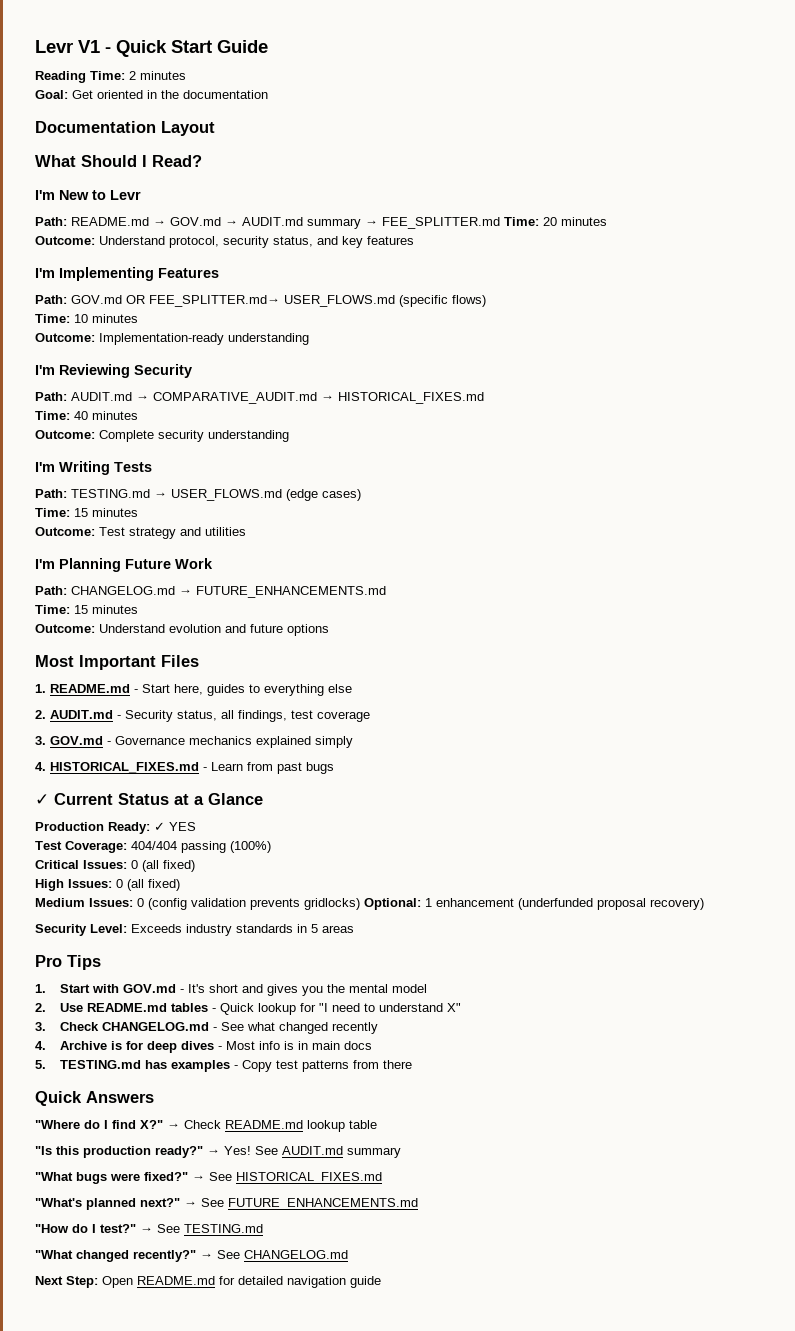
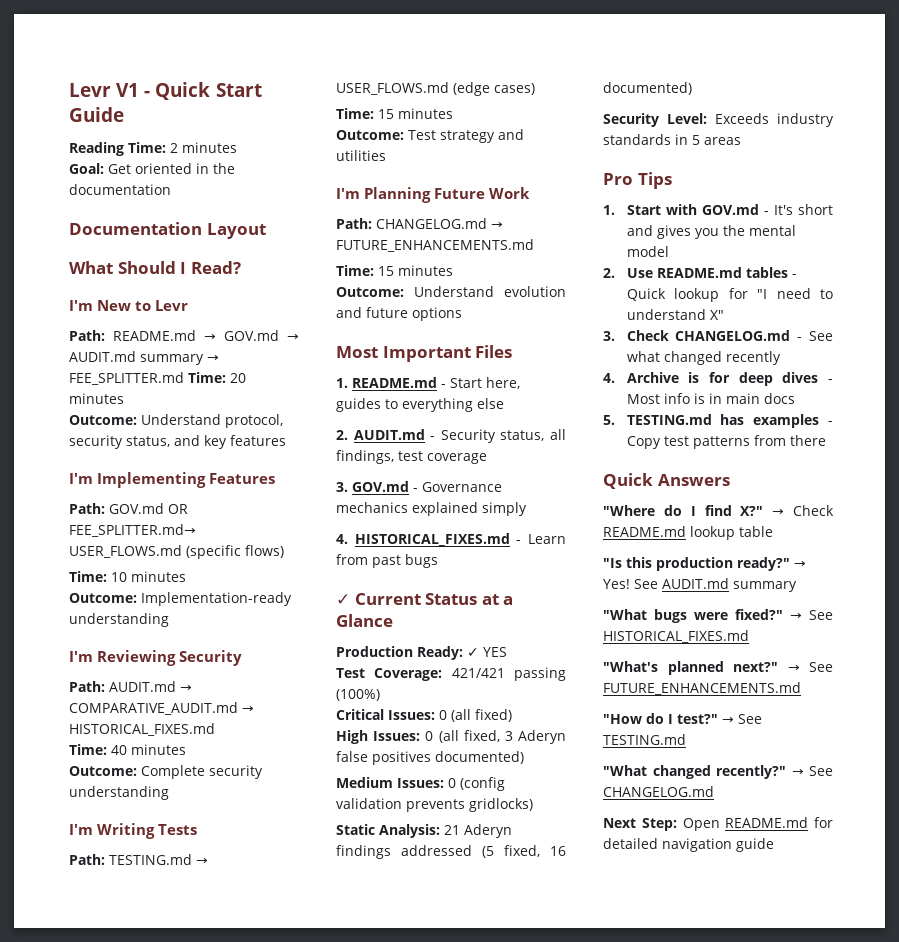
- Test Coverage: 404/404 passing (100%)
+ Test Coverage: 421/421 passing (100%)
- High Issues: 0 (all fixed)
+ High Issues: 0 (all fixed, 3 Aderyn false positives documented)
- Medium Issues: 0 (config validation prevents gridlocks) Optional: 1 enhancement (underfunded proposal recovery)
+ Medium Issues: 0 (config validation prevents gridlocks)
+ Static Analysis: 21 Aderyn findings addressed (5 fixed, 16 documented)

